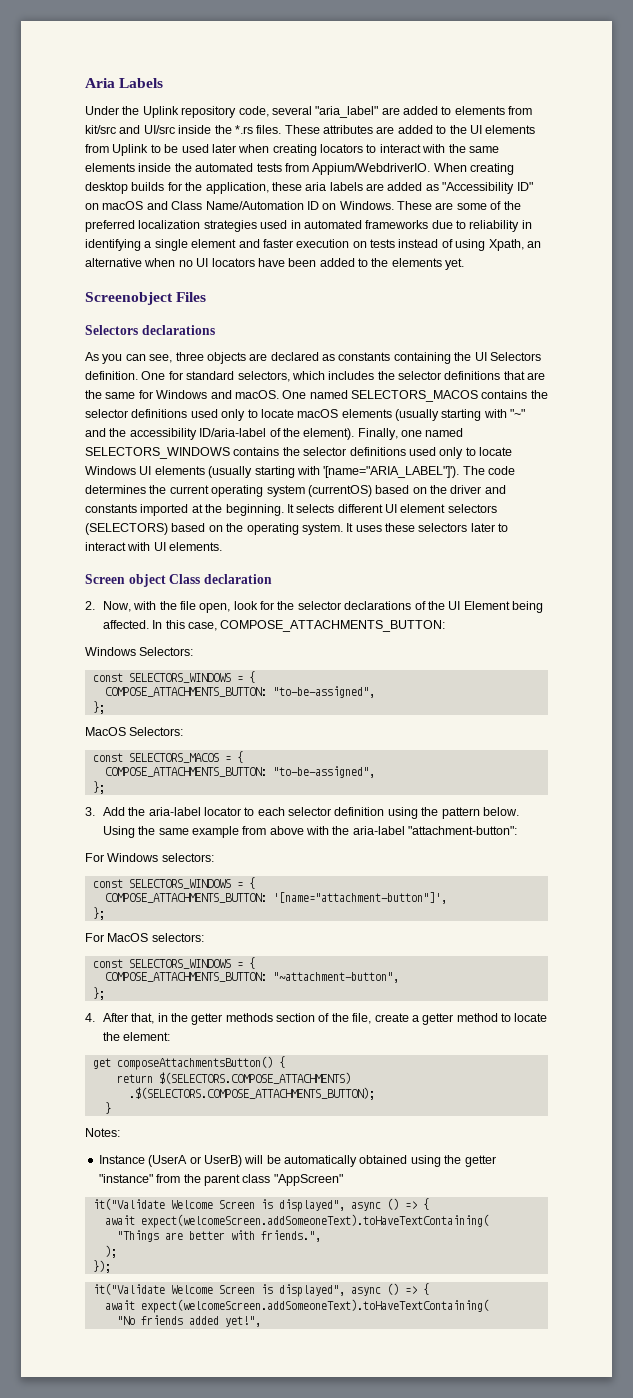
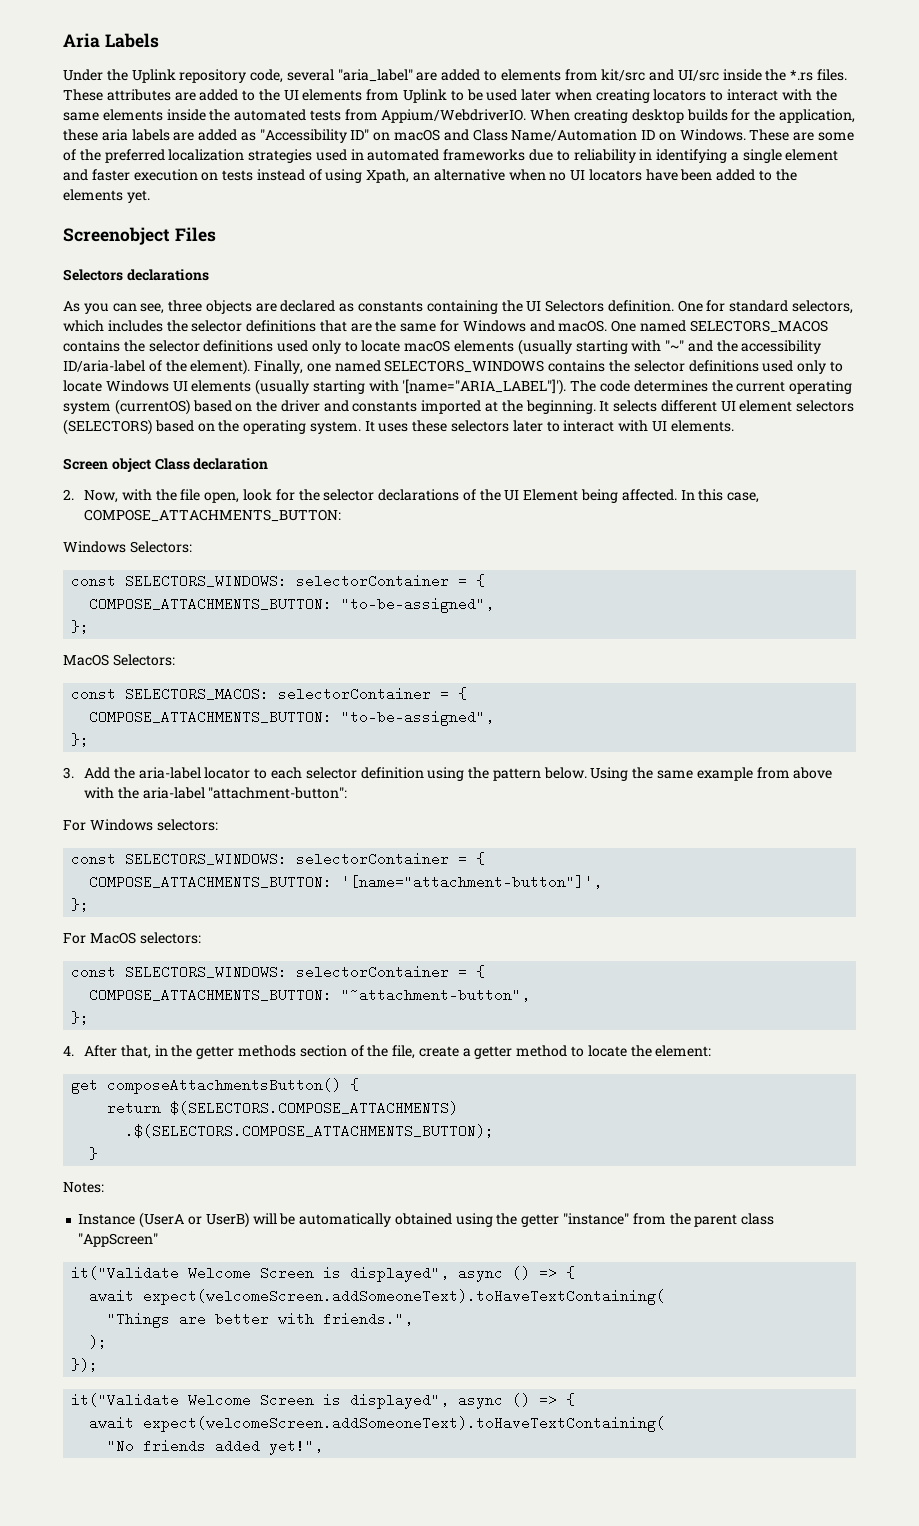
  Windows Selectors:
- const SELECTORS_WINDOWS = {
+ const SELECTORS_WINDOWS: selectorContainer = {
- const SELECTORS_MACOS = {
+ const SELECTORS_MACOS: selectorContainer = {
  For Windows selectors:
- const SELECTORS_WINDOWS = {
+ const SELECTORS_WINDOWS: selectorContainer = {
  For MacOS selectors:
- const SELECTORS_WINDOWS = {
+ const SELECTORS_WINDOWS: selectorContainer = {

